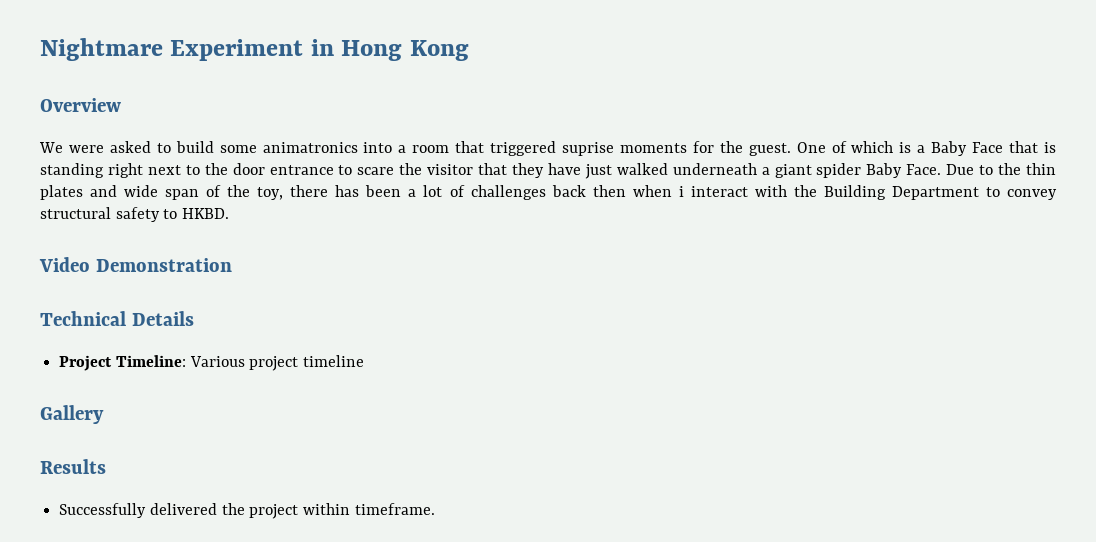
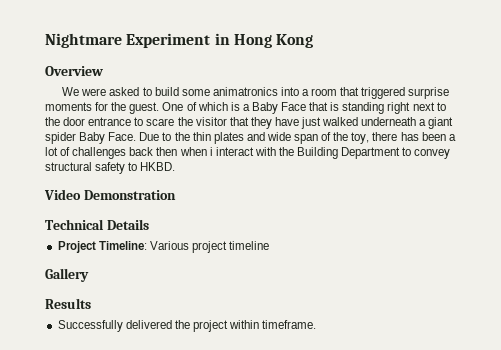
- We were asked to build some animatronics into a room that triggered suprise moments for the guest.
+ We were asked to build some animatronics into a room that triggered surprise moments for the guest.

